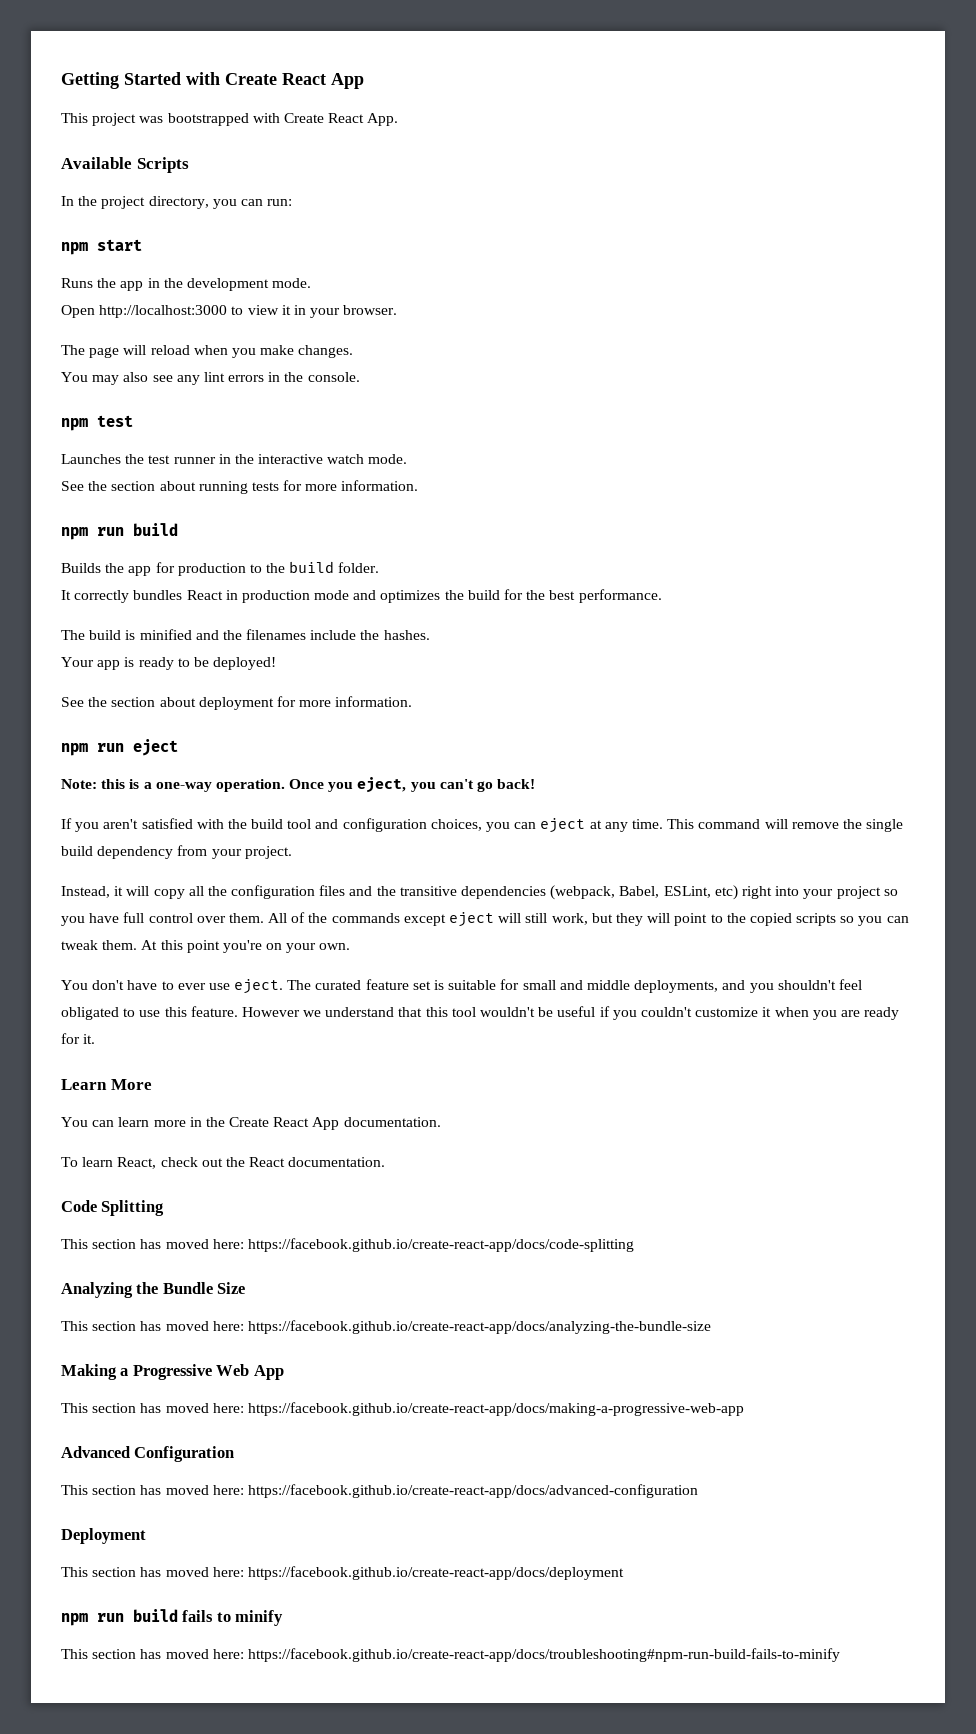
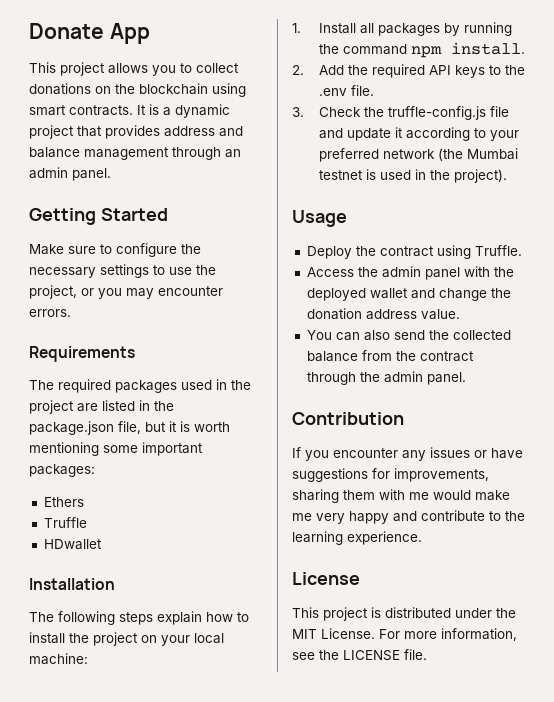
- Getting Started with Create React App
- This project was bootstrapped with Create React App.
- Available Scripts
- In the project directory, you can run:
- npm start
- Runs the app in the development mode.
- Open http://localhost:3000 to view it in your browser.
- The page will reload when you make changes.
- You may also see any lint errors in the console.
- npm test
- Launches the test runner in the interactive watch mode.
- See the section about running tests for more information.
- npm run build
- Builds the app for production to the build folder.
- It correctly bundles React in production mode and optimizes the build for the best performance.
- The build is minified and the filenames include the hashes.
- Your app is ready to be deployed!
- See the section about deployment for more information.
- npm run eject
- Note: this is a one-way operation. Once you eject, you can't go back!
- If you aren't satisfied with the build tool and configuration choices, you can eject at any time. This command will remove the single build dependency from your project.
- Instead, it will copy all the configuration files and the transitive dependencies (webpack, Babel, ESLint, etc) right into your project so you have full control over them. All of the commands except eject will still work, but they will point to the copied scripts so you can tweak them. At this point you're on your own.
- You don't have to ever use eject. The curated feature set is suitable for small and middle deployments, and you shouldn't feel obligated to use this feature. However we understand that this tool wouldn't be useful if you couldn't customize it when you are ready for it.
- Learn More
- You can learn more in the Create React App documentation.
- To learn React, check out the React documentation.
- Code Splitting
- This section has moved here: https://facebook.github.io/create-react-app/docs/code-splitting
- Analyzing the Bundle Size
- This section has moved here: https://facebook.github.io/create-react-app/docs/analyzing-the-bundle-size
- Making a Progressive Web App
- This section has moved here: https://facebook.github.io/create-react-app/docs/making-a-progressive-web-app
- Advanced Configuration
- This section has moved here: https://facebook.github.io/create-react-app/docs/advanced-configuration
- Deployment
- This section has moved here: https://facebook.github.io/create-react-app/docs/deployment
- npm run build fails to minify
- This section has moved here: https://facebook.github.io/create-react-app/docs/troubleshooting#npm-run-build-fails-to-minify
+ Donate App
+ This project allows you to collect donations on the blockchain using smart contracts. It is a dynamic project that provides address and balance management through an admin panel.
+ Getting Started
+ Make sure to configure the necessary settings to use the project, or you may encounter errors.
+ Requirements
+ The required packages used in the project are listed in the package.json file, but it is worth mentioning some important packages:
+ Ethers
+ Truffle
+ HDwallet
+ Installation
+ The following steps explain how to install the project on your local machine:
+ 1. Install all packages by running the command npm install.
+ 2. Add the required API keys to the .env file.
+ 3. Check the truffle-config.js file and update it according to your preferred network (the Mumbai testnet is used in the project).
+ Usage
+ Deploy the contract using Truffle.
+ Access the admin panel with the deployed wallet and change the donation address value.
+ You can also send the collected balance from the contract through the admin panel.
+ Contribution
+ If you encounter any issues or have suggestions for improvements, sharing them with me would make me very happy and contribute to the learning experience.
+ License
+ This project is distributed under the MIT License. For more information, see the LICENSE file.

